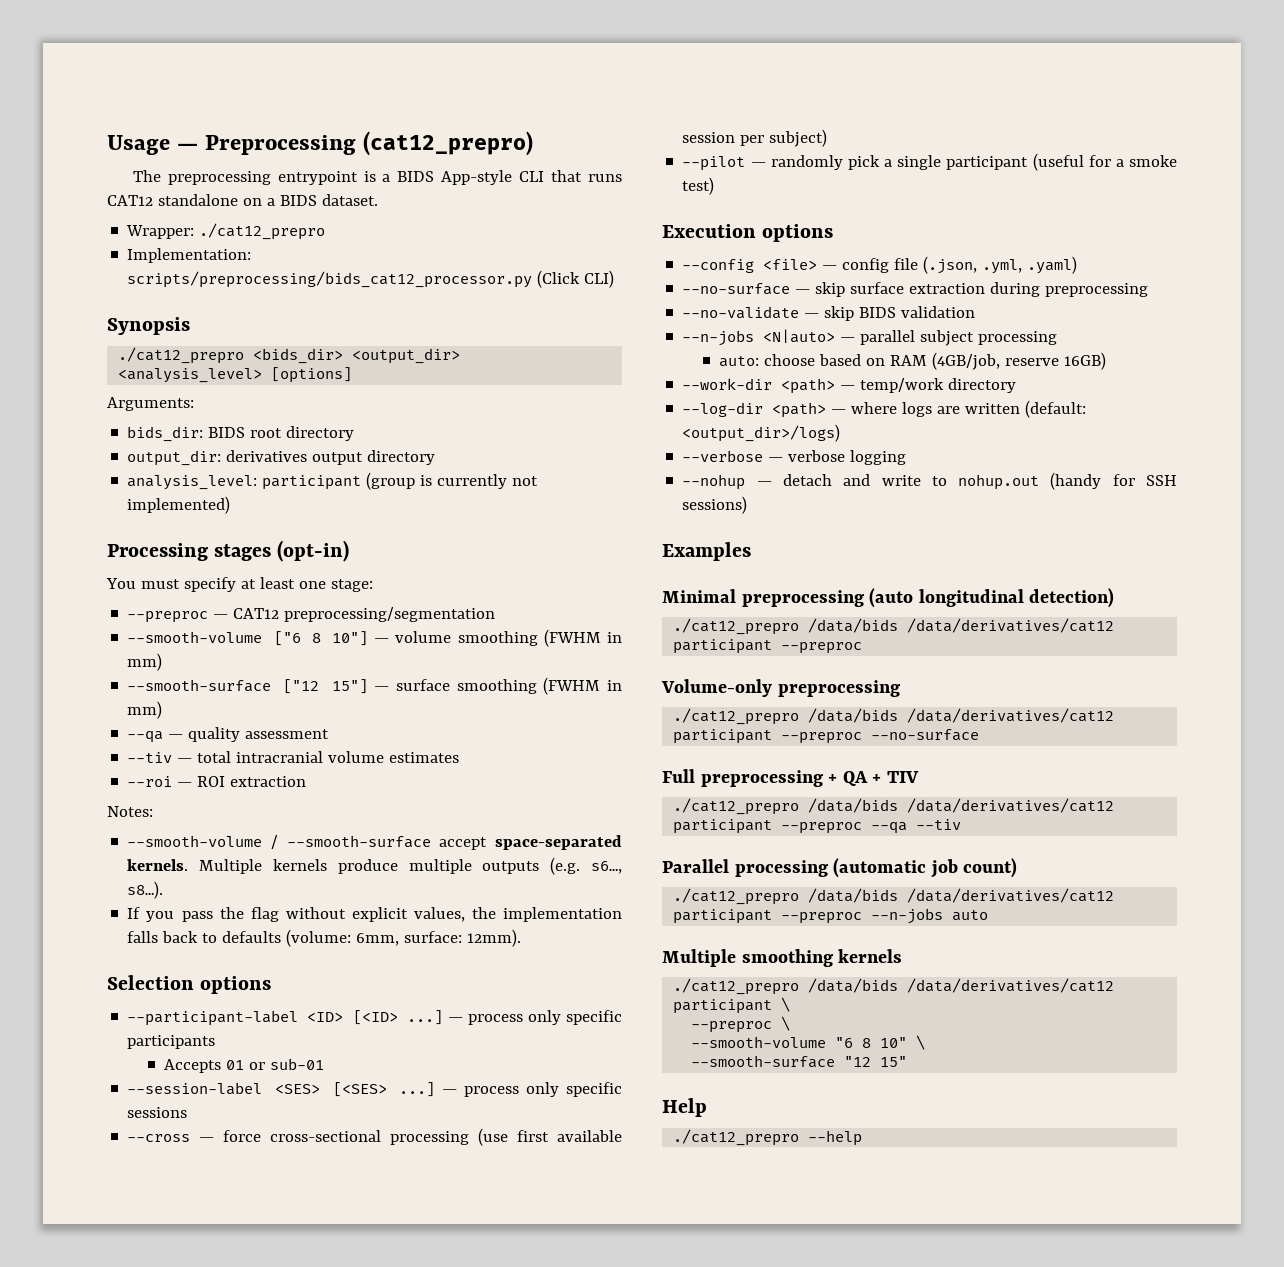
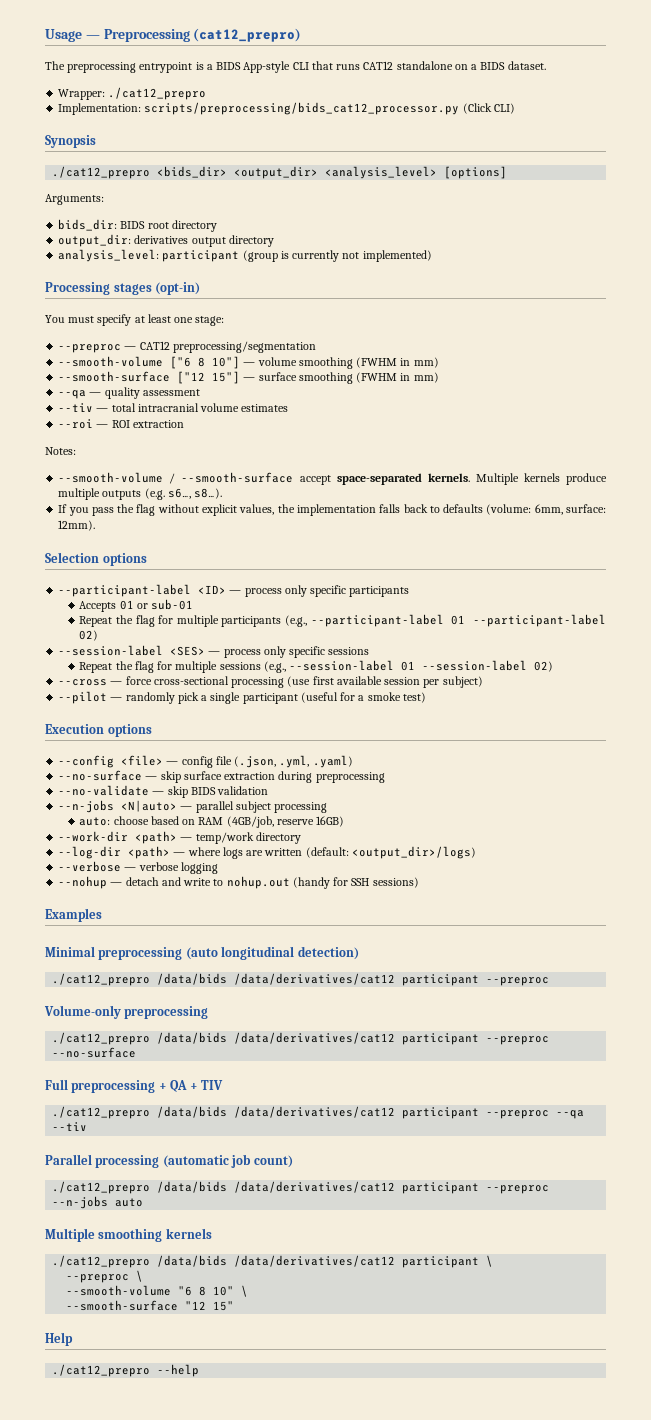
- --participant-label <ID> [<ID> ...] — process only specific participants
+ --participant-label <ID> — process only specific participants
+ Repeat the flag for multiple participants (e.g., --participant-label 01 --participant-label 02)
- --session-label <SES> [<SES> ...] — process only specific sessions
+ --session-label <SES> — process only specific sessions
+ Repeat the flag for multiple sessions (e.g., --session-label 01 --session-label 02)

